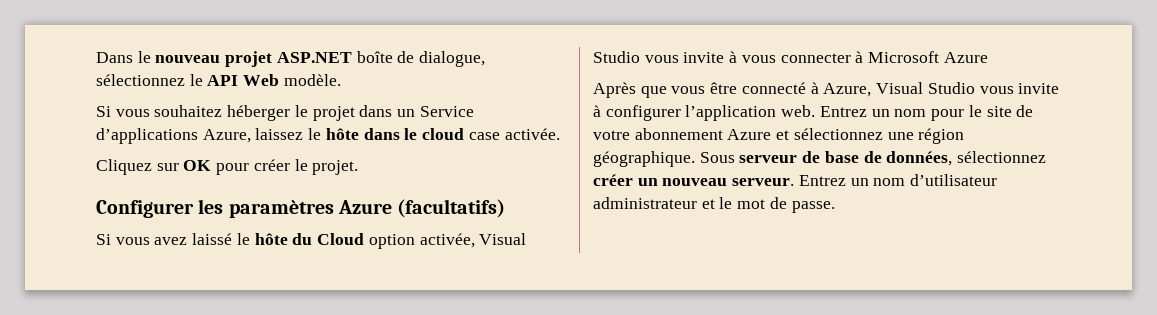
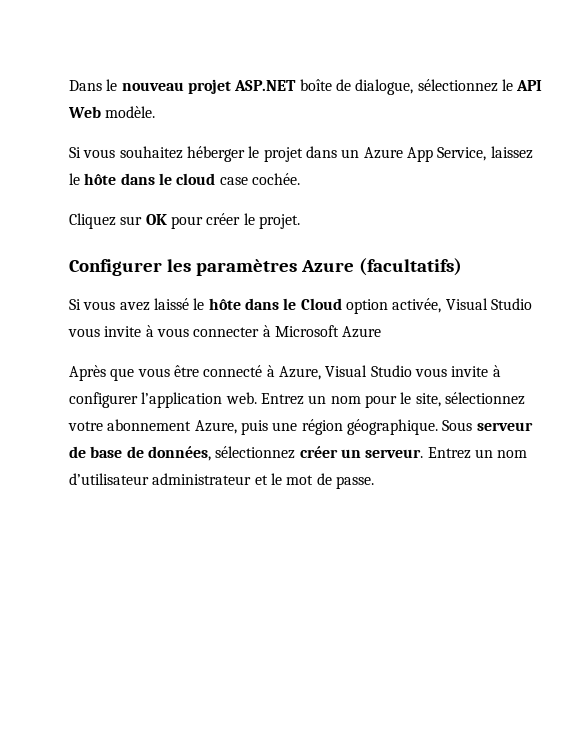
- Si vous souhaitez héberger le projet dans un Service d’applications Azure, laissez le hôte dans le cloud case activée.
+ Si vous souhaitez héberger le projet dans un Azure App Service, laissez le hôte dans le cloud case cochée.
- Si vous avez laissé le hôte du Cloud option activée, Visual Studio vous invite à vous connecter à Microsoft Azure
+ Si vous avez laissé le hôte dans le Cloud option activée, Visual Studio vous invite à vous connecter à Microsoft Azure
- Entrez un nom pour le site de votre abonnement Azure et sélectionnez une région géographique.
+ Entrez un nom pour le site, sélectionnez votre abonnement Azure, puis une région géographique.
- Sous serveur de base de données, sélectionnez créer un nouveau serveur.
+ Sous serveur de base de données, sélectionnez créer un serveur.

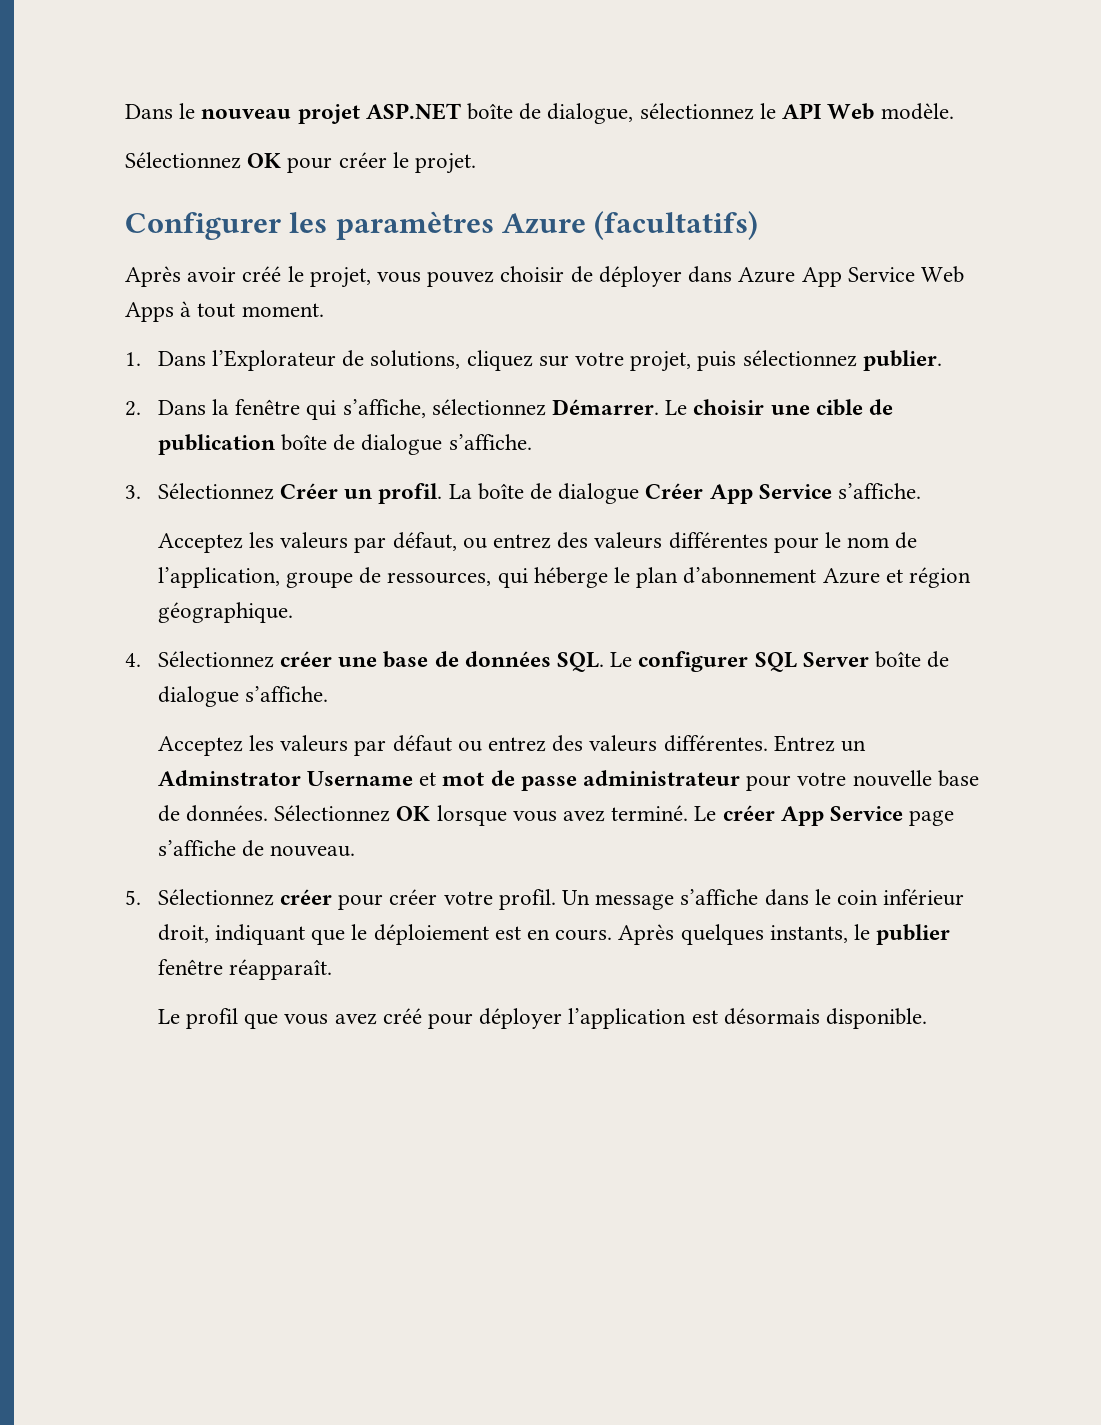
- Si vous souhaitez héberger le projet dans un Azure App Service, laissez le hôte dans le cloud case cochée.
- Cliquez sur OK pour créer le projet.
+ Sélectionnez OK pour créer le projet.
- Si vous avez laissé le hôte dans le Cloud option activée, Visual Studio vous invite à vous connecter à Microsoft Azure
- Après que vous être connecté à Azure, Visual Studio vous invite à configurer l’application web. Entrez un nom pour le site, sélectionnez votre abonnement Azure, puis une région géographique. Sous serveur de base de données, sélectionnez créer un serveur. Entrez un nom d’utilisateur administrateur et le mot de passe.
+ Après avoir créé le projet, vous pouvez choisir de déployer dans Azure App Service Web Apps à tout moment.
+ 1. Dans l’Explorateur de solutions, cliquez sur votre projet, puis sélectionnez publier.
+ 2. Dans la fenêtre qui s’affiche, sélectionnez Démarrer. Le choisir une cible de publication boîte de dialogue s’affiche.
+ 3. Sélectionnez Créer un profil. La boîte de dialogue Créer App Service s’affiche.
+ Acceptez les valeurs par défaut, ou entrez des valeurs différentes pour le nom de l’application, groupe de ressources, qui héberge le plan d’abonnement Azure et région géographique.
+ 4. Sélectionnez créer une base de données SQL. Le configurer SQL Server boîte de dialogue s’affiche.
+ Acceptez les valeurs par défaut ou entrez des valeurs différentes. Entrez un Adminstrator Username et mot de passe administrateur pour votre nouvelle base de données. Sélectionnez OK lorsque vous avez terminé. Le créer App Service page s’affiche de nouveau.
+ 5. Sélectionnez créer pour créer votre profil. Un message s’affiche dans le coin inférieur droit, indiquant que le déploiement est en cours. Après quelques instants, le publier fenêtre réapparaît.
+ Le profil que vous avez créé pour déployer l’application est désormais disponible.

